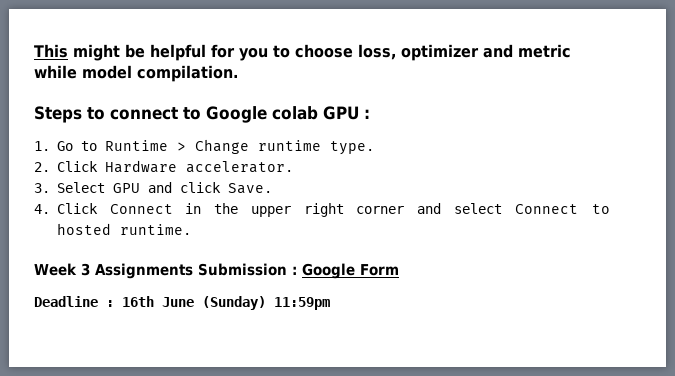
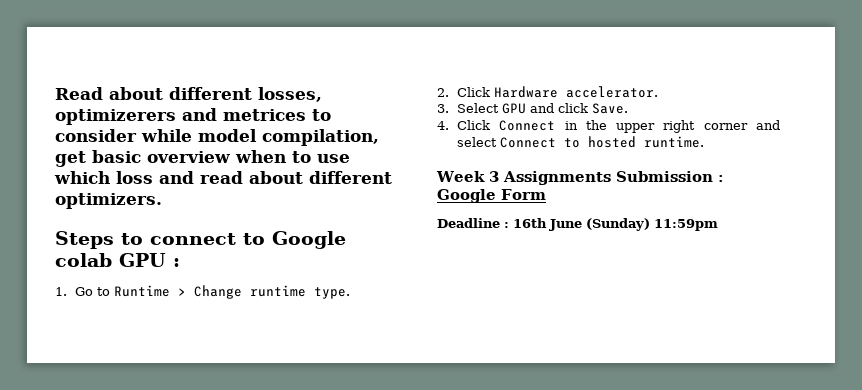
- This might be helpful for you to choose loss, optimizer and metric while model compilation.
+ Read about different losses, optimizerers and metrices to consider while model compilation, get basic overview when to use which loss and read about different optimizers.

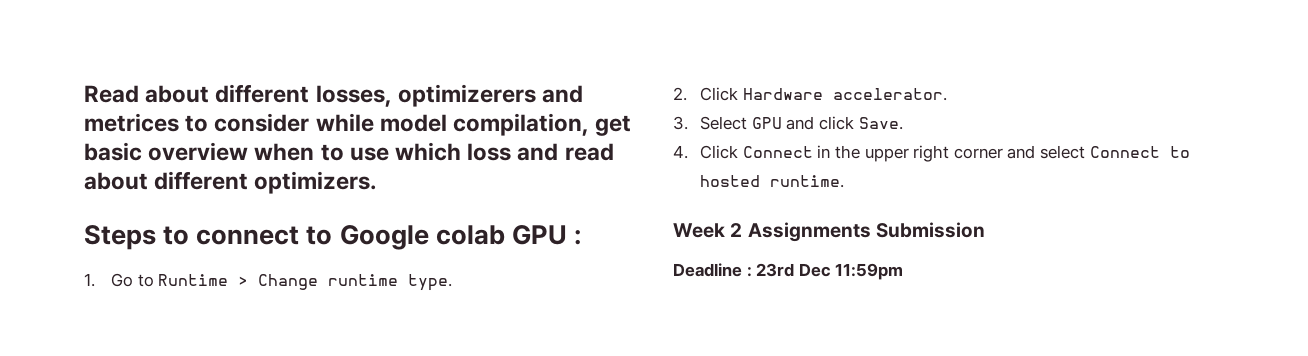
- Week 3 Assignments Submission : Google Form
+ Week 2 Assignments Submission
- Deadline : 16th June (Sunday) 11:59pm
+ Deadline : 23rd Dec 11:59pm

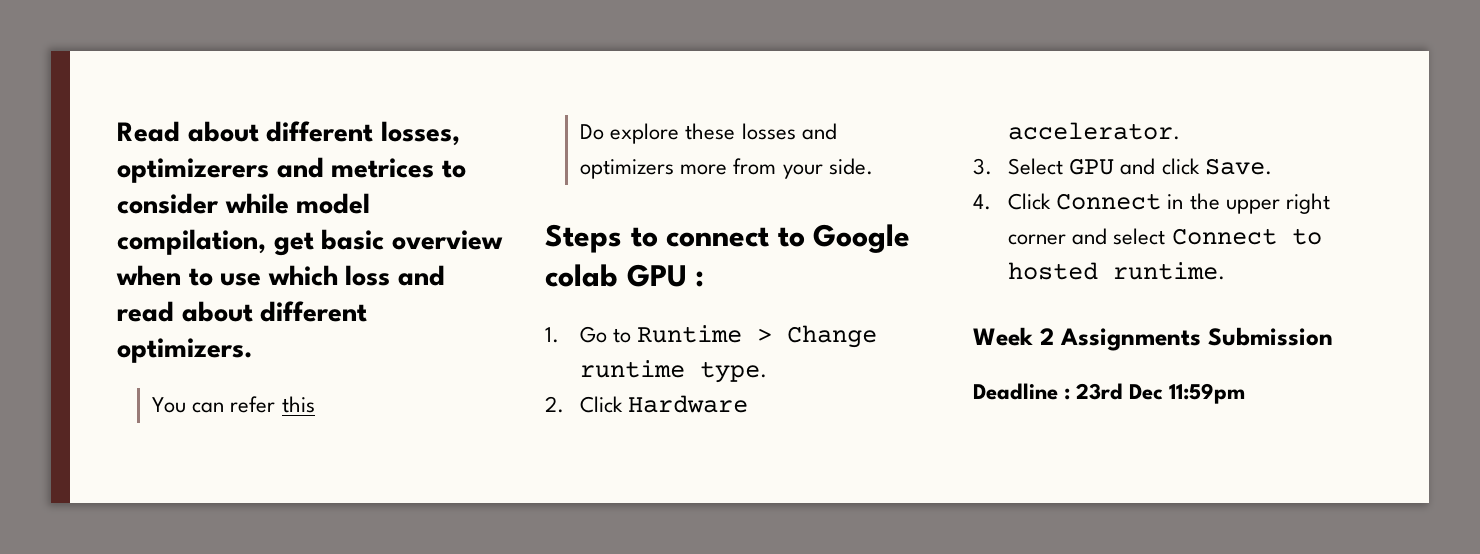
+ You can refer this
+ Do explore these losses and optimizers more from your side.

